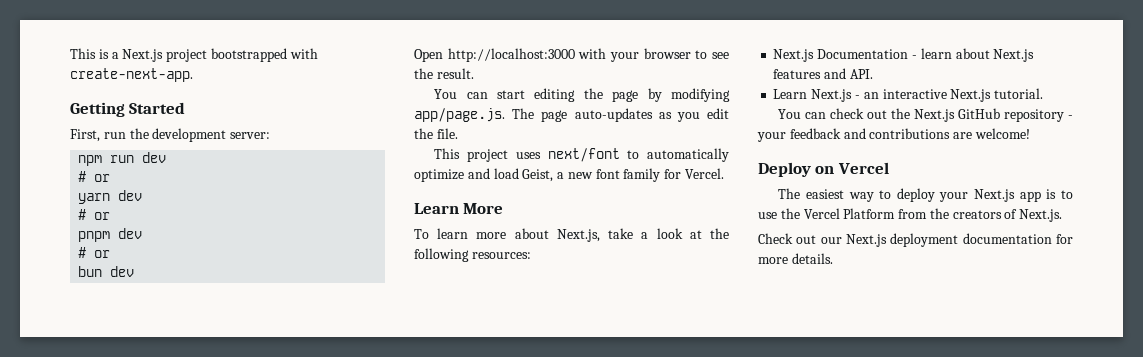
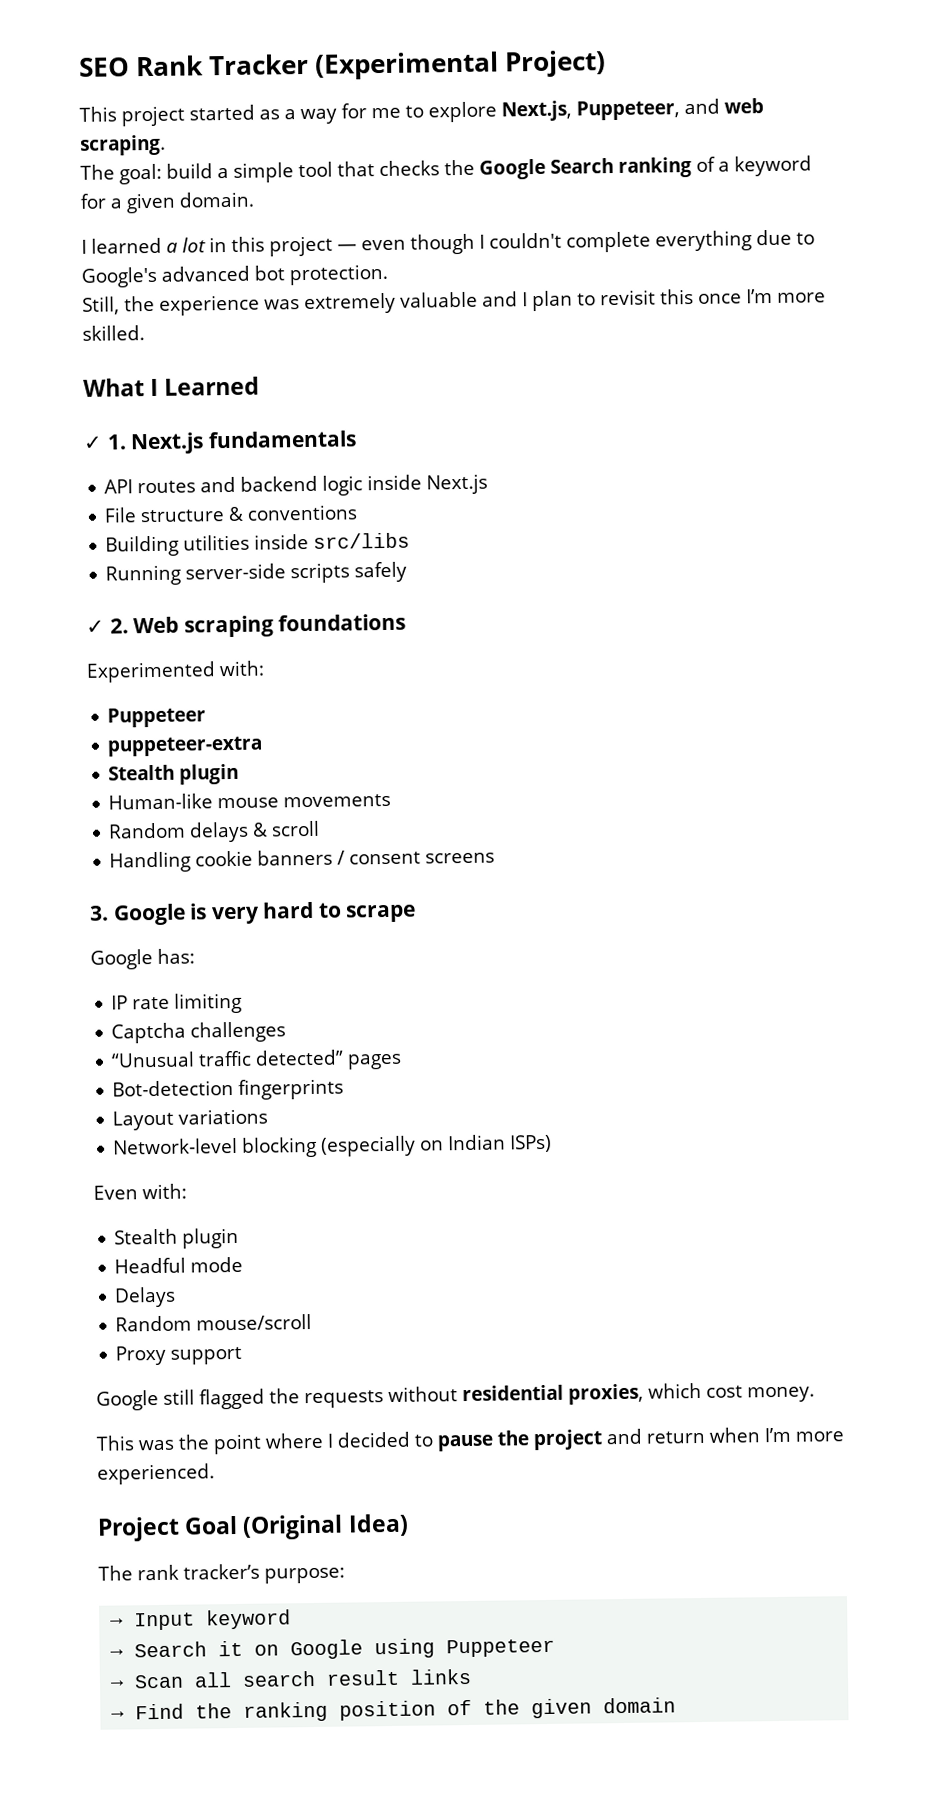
- This is a Next.js project bootstrapped with create-next-app.
- Getting Started
- First, run the development server:
- npm run dev
- # or
- yarn dev
- # or
- pnpm dev
- # or
- bun dev
- Open http://localhost:3000 with your browser to see the result.
- You can start editing the page by modifying app/page.js. The page auto-updates as you edit the file.
- This project uses next/font to automatically optimize and load Geist, a new font family for Vercel.
- Learn More
- To learn more about Next.js, take a look at the following resources:
- Next.js Documentation - learn about Next.js features and API.
- Learn Next.js - an interactive Next.js tutorial.
- You can check out the Next.js GitHub repository - your feedback and contributions are welcome!
- Deploy on Vercel
- The easiest way to deploy your Next.js app is to use the Vercel Platform from the creators of Next.js.
- Check out our Next.js deployment documentation for more details.
+ SEO Rank Tracker (Experimental Project)
+ This project started as a way for me to explore Next.js, Puppeteer, and web scraping.
+ The goal: build a simple tool that checks the Google Search ranking of a keyword for a given domain.
+ I learned a lot in this project — even though I couldn't complete everything due to Google's advanced bot protection.
+ Still, the experience was extremely valuable and I plan to revisit this once I’m more skilled.
+ What I Learned
+ ✓ 1. Next.js fundamentals
+ API routes and backend logic inside Next.js
+ File structure & conventions
+ Building utilities inside src/libs
+ Running server-side scripts safely
+ ✓ 2. Web scraping foundations
+ Experimented with:
+ Puppeteer
+ puppeteer-extra
+ Stealth plugin
+ Human-like mouse movements
+ Random delays & scroll
+ Handling cookie banners / consent screens
+ 3. Google is very hard to scrape
+ Google has:
+ IP rate limiting
+ Captcha challenges
+ “Unusual traffic detected” pages
+ Bot-detection fingerprints
+ Layout variations
+ Network-level blocking (especially on Indian ISPs)
+ Even with:
+ Stealth plugin
+ Headful mode
+ Delays
+ Random mouse/scroll
+ Proxy support
+ Google still flagged the requests without residential proxies, which cost money.
+ This was the point where I decided to pause the project and return when I’m more experienced.
+ Project Goal (Original Idea)
+ The rank tracker’s purpose:
+ → Input keyword
+ → Search it on Google using Puppeteer
+ → Scan all search result links
+ → Find the ranking position of the given domain

